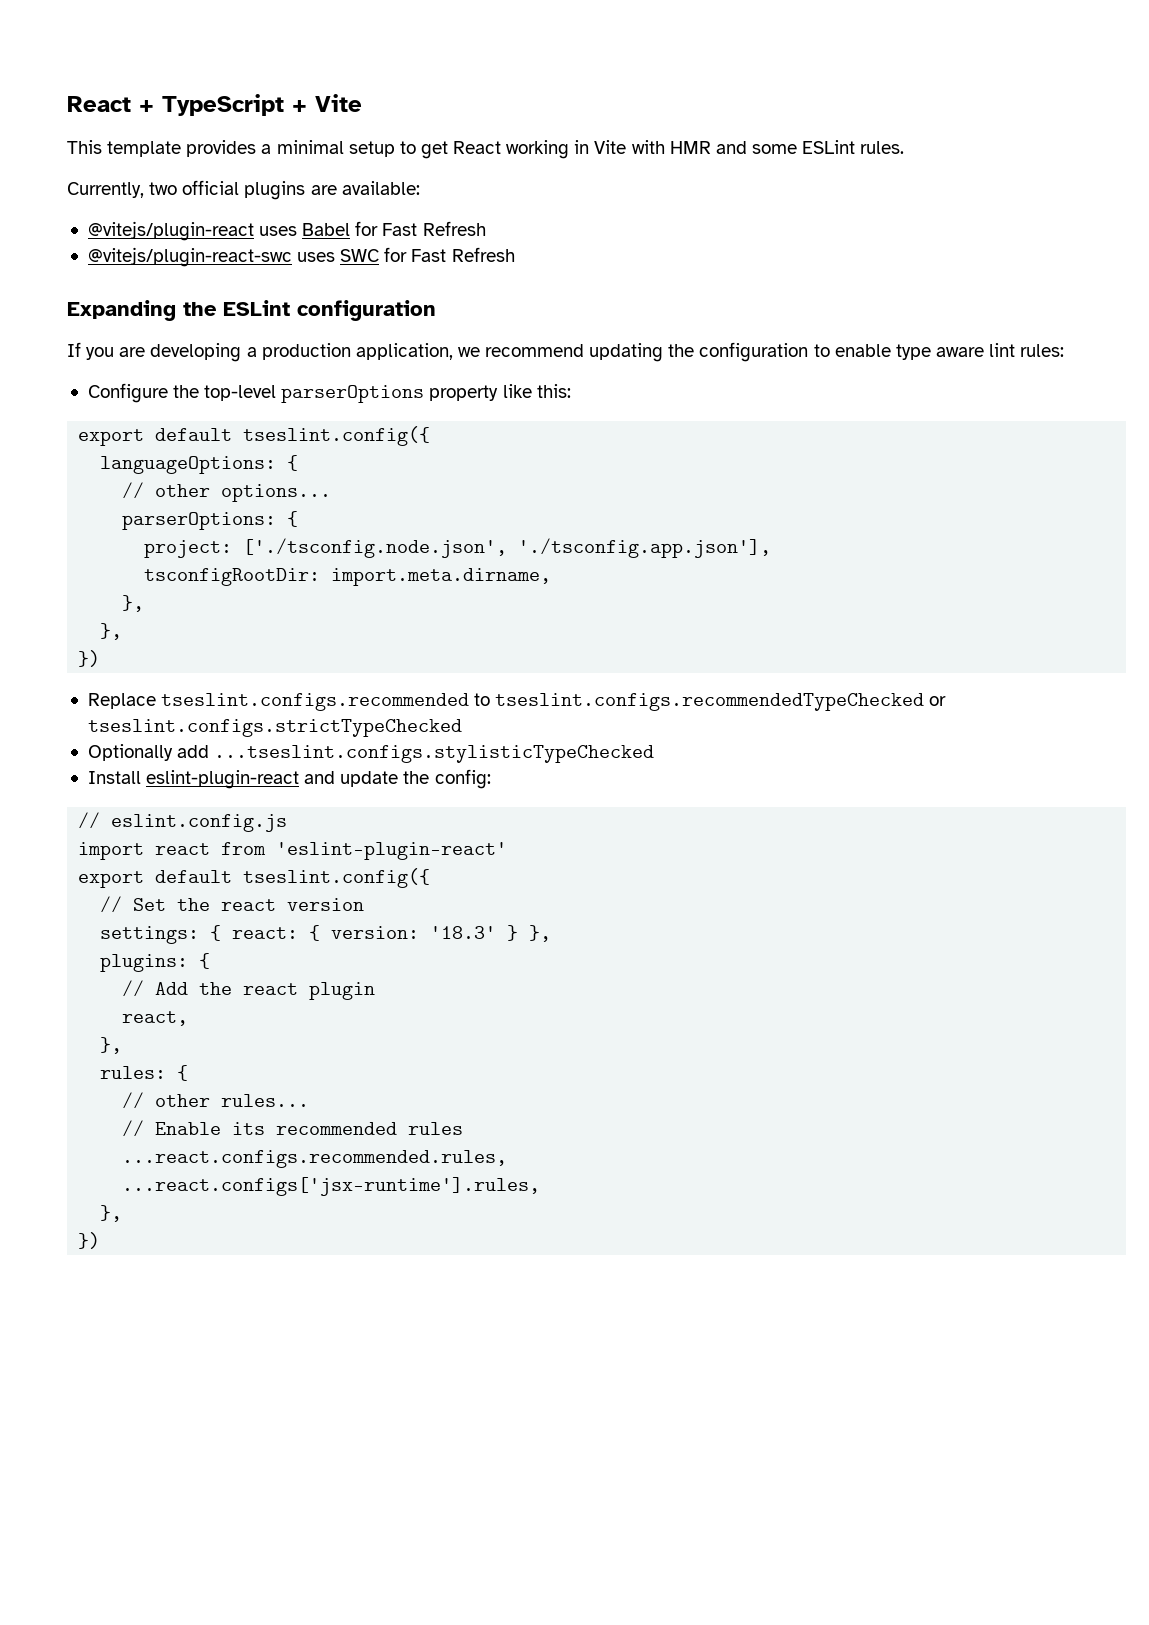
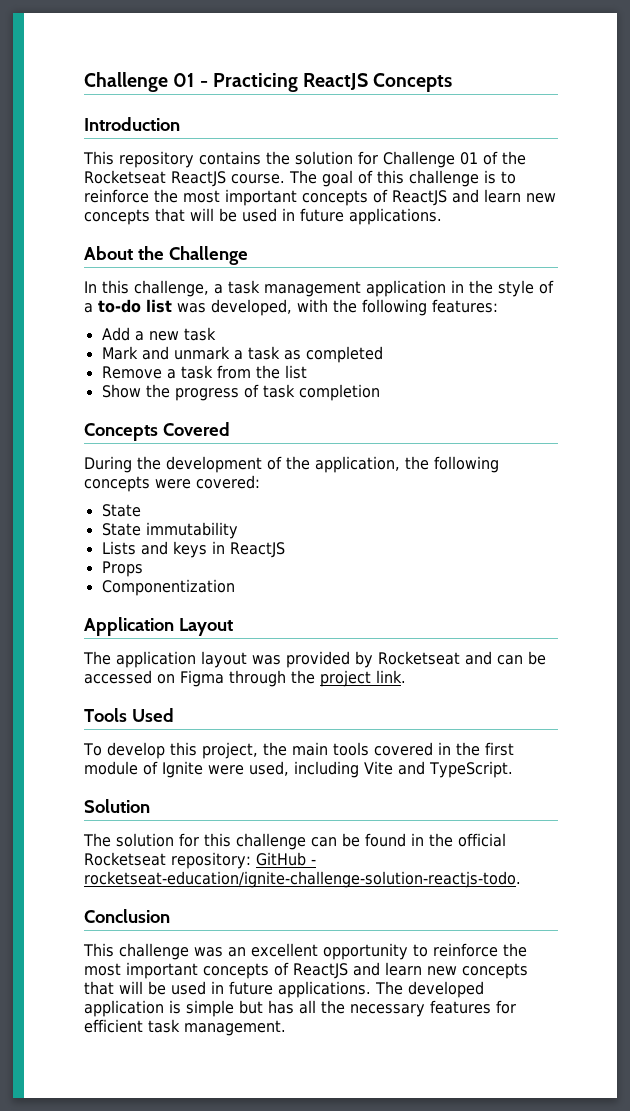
- React + TypeScript + Vite
- This template provides a minimal setup to get React working in Vite with HMR and some ESLint rules.
- Currently, two official plugins are available:
- @vitejs/plugin-react uses Babel for Fast Refresh
- @vitejs/plugin-react-swc uses SWC for Fast Refresh
- Expanding the ESLint configuration
- If you are developing a production application, we recommend updating the configuration to enable type aware lint rules:
- Configure the top-level parserOptions property like this:
- export default tseslint.config({
- languageOptions: {
- // other options...
- parserOptions: {
- project: ['./tsconfig.node.json', './tsconfig.app.json'],
- tsconfigRootDir: import.meta.dirname,
- },
- },
- })
- Replace tseslint.configs.recommended to tseslint.configs.recommendedTypeChecked or tseslint.configs.strictTypeChecked
- Optionally add ...tseslint.configs.stylisticTypeChecked
- Install eslint-plugin-react and update the config:
- // eslint.config.js
- import react from 'eslint-plugin-react'
- export default tseslint.config({
- // Set the react version
- settings: { react: { version: '18.3' } },
- plugins: {
- // Add the react plugin
- react,
- },
- rules: {
- // other rules...
- // Enable its recommended rules
- ...react.configs.recommended.rules,
- ...react.configs['jsx-runtime'].rules,
- },
- })
+ Challenge 01 - Practicing ReactJS Concepts
+ Introduction
+ This repository contains the solution for Challenge 01 of the Rocketseat ReactJS course. The goal of this challenge is to reinforce the most important concepts of ReactJS and learn new concepts that will be used in future applications.
+ About the Challenge
+ In this challenge, a task management application in the style of a to-do list was developed, with the following features:
+ Add a new task
+ Mark and unmark a task as completed
+ Remove a task from the list
+ Show the progress of task completion
+ Concepts Covered
+ During the development of the application, the following concepts were covered:
+ State
+ State immutability
+ Lists and keys in ReactJS
+ Props
+ Componentization
+ Application Layout
+ The application layout was provided by Rocketseat and can be accessed on Figma through the project link.
+ Tools Used
+ To develop this project, the main tools covered in the first module of Ignite were used, including Vite and TypeScript.
+ Solution
+ The solution for this challenge can be found in the official Rocketseat repository: GitHub - rocketseat-education/ignite-challenge-solution-reactjs-todo.
+ Conclusion
+ This challenge was an excellent opportunity to reinforce the most important concepts of ReactJS and learn new concepts that will be used in future applications. The developed application is simple but has all the necessary features for efficient task management.

